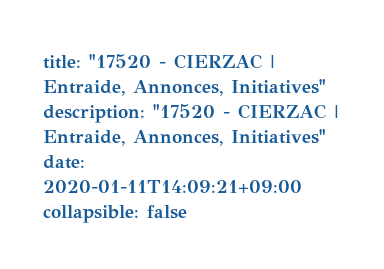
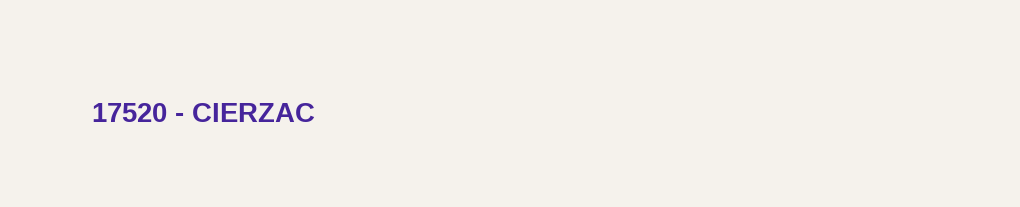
- title: "17520 - CIERZAC | Entraide, Annonces, Initiatives" description: "17520 - CIERZAC | Entraide, Annonces, Initiatives" date: 2020-01-11T14:09:21+09:00 collapsible: false
+ 17520 - CIERZAC

